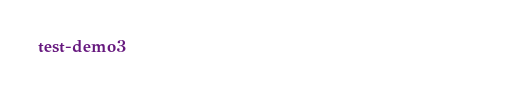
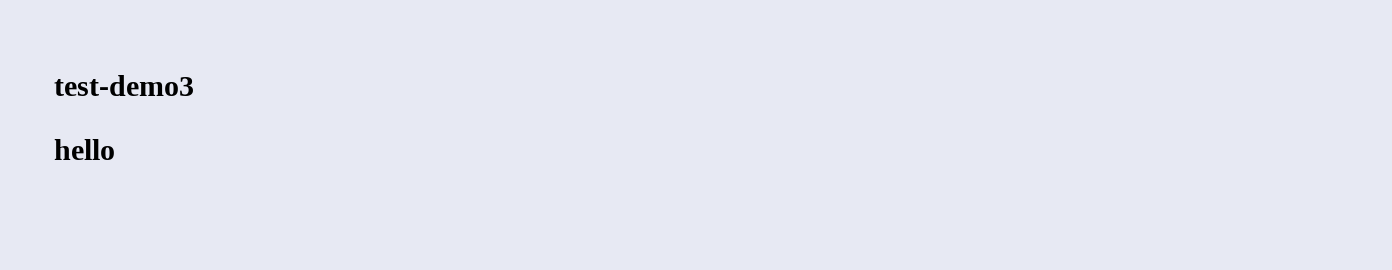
+ hello

